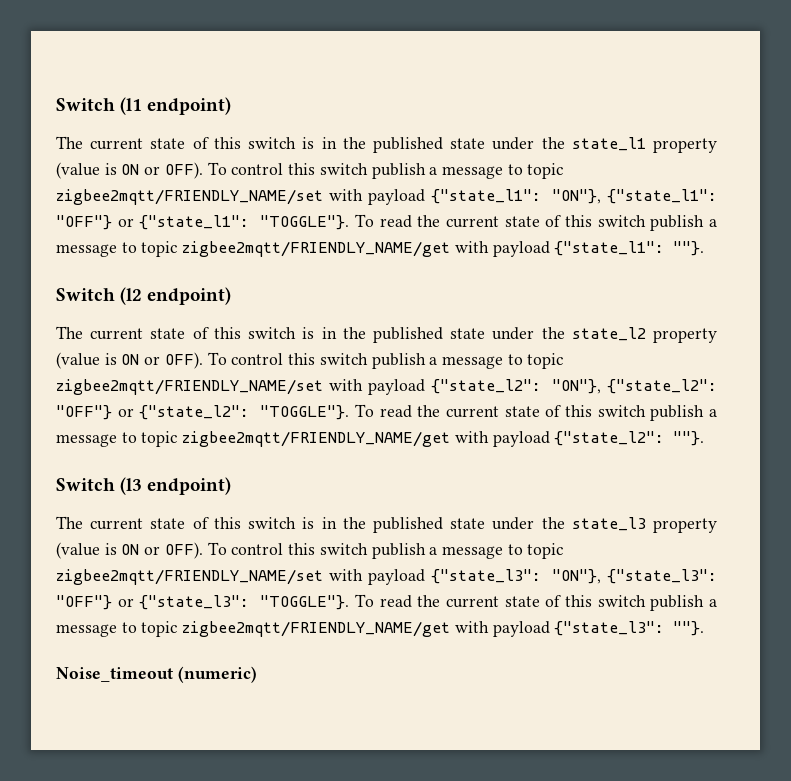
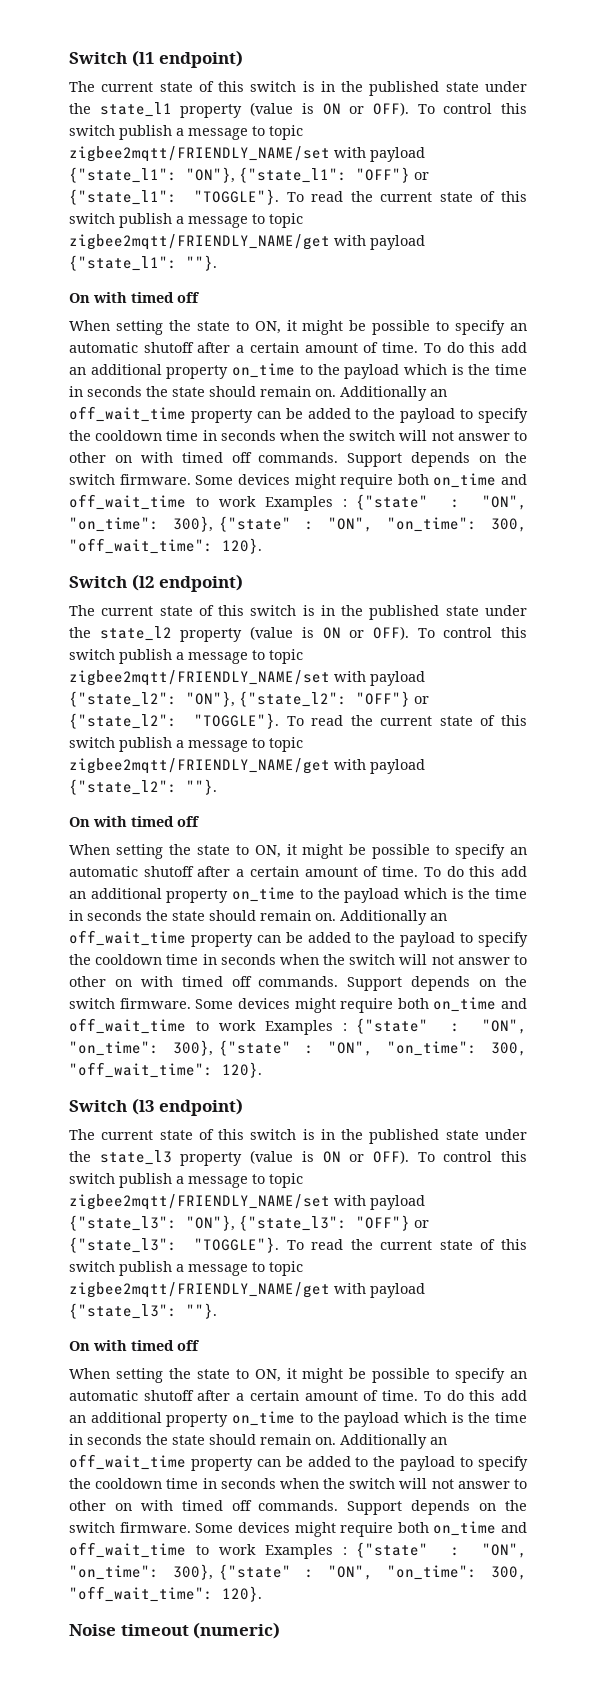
  To read the current state of this switch publish a message to topic zigbee2mqtt/FRIENDLY_NAME/get with payload {"state_l1": ""}.
+ On with timed off
+ When setting the state to ON, it might be possible to specify an automatic shutoff after a certain amount of time. To do this add an additional property on_time to the payload which is the time in seconds the state should remain on. Additionally an off_wait_time property can be added to the payload to specify the cooldown time in seconds when the switch will not answer to other on with timed off commands. Support depends on the switch firmware. Some devices might require both on_time and off_wait_time to work Examples : {"state" : "ON", "on_time": 300}, {"state" : "ON", "on_time": 300, "off_wait_time": 120}.
  To read the current state of this switch publish a message to topic zigbee2mqtt/FRIENDLY_NAME/get with payload {"state_l2": ""}.
+ On with timed off
+ When setting the state to ON, it might be possible to specify an automatic shutoff after a certain amount of time. To do this add an additional property on_time to the payload which is the time in seconds the state should remain on. Additionally an off_wait_time property can be added to the payload to specify the cooldown time in seconds when the switch will not answer to other on with timed off commands. Support depends on the switch firmware. Some devices might require both on_time and off_wait_time to work Examples : {"state" : "ON", "on_time": 300}, {"state" : "ON", "on_time": 300, "off_wait_time": 120}.
  To read the current state of this switch publish a message to topic zigbee2mqtt/FRIENDLY_NAME/get with payload {"state_l3": ""}.
- Noise_timeout (numeric)
+ On with timed off
+ When setting the state to ON, it might be possible to specify an automatic shutoff after a certain amount of time. To do this add an additional property on_time to the payload which is the time in seconds the state should remain on. Additionally an off_wait_time property can be added to the payload to specify the cooldown time in seconds when the switch will not answer to other on with timed off commands. Support depends on the switch firmware. Some devices might require both on_time and off_wait_time to work Examples : {"state" : "ON", "on_time": 300}, {"state" : "ON", "on_time": 300, "off_wait_time": 120}.
+ Noise timeout (numeric)

